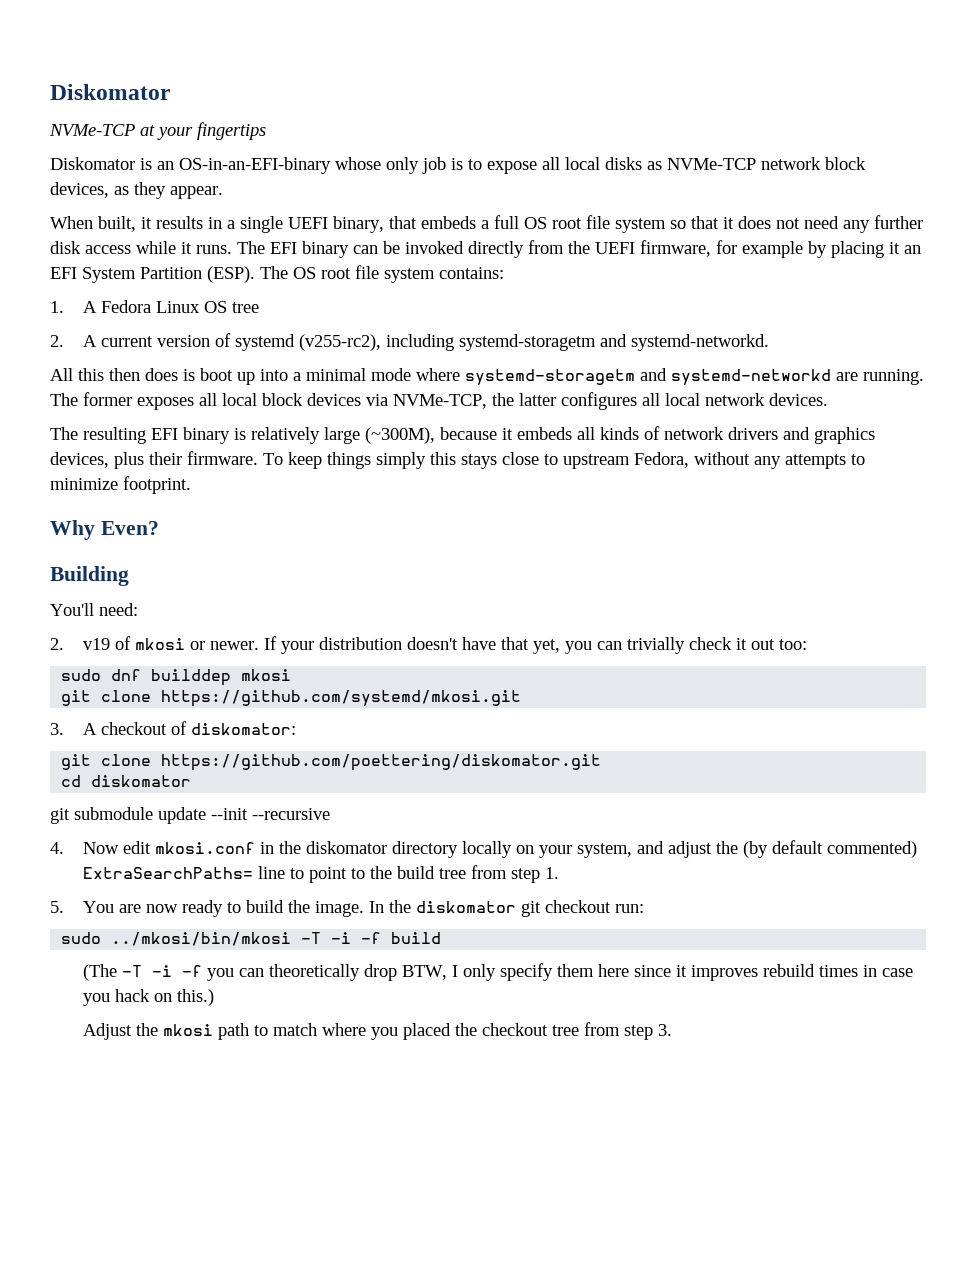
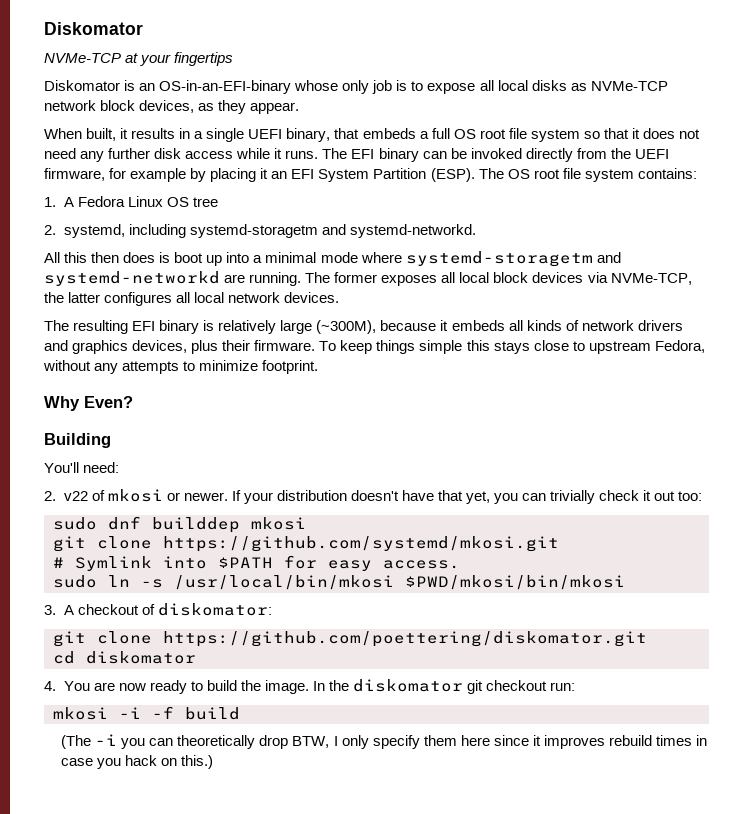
- 2. A current version of systemd (v255-rc2), including systemd-storagetm and systemd-networkd.
+ 2. systemd, including systemd-storagetm and systemd-networkd.
- To keep things simply this stays close to upstream Fedora, without any attempts to minimize footprint.
+ To keep things simple this stays close to upstream Fedora, without any attempts to minimize footprint.
- 2. v19 of mkosi or newer.
+ 2. v22 of mkosi or newer.
+ # Symlink into $PATH for easy access.
+ sudo ln -s /usr/local/bin/mkosi $PWD/mkosi/bin/mkosi
- git submodule update --init --recursive
- 4. Now edit mkosi.conf in the diskomator directory locally on your system, and adjust the (by default commented) ExtraSearchPaths= line to point to the build tree from step 1.
- 5. You are now ready to build the image.
+ 4. You are now ready to build the image.
- sudo ../mkosi/bin/mkosi -T -i -f build
+ mkosi -i -f build
- (The -T -i -f you can theoretically drop BTW, I only specify them here since it improves rebuild times in case you hack on this.)
+ (The -i you can theoretically drop BTW, I only specify them here since it improves rebuild times in case you hack on this.)
- Adjust the mkosi path to match where you placed the checkout tree from step 3.

